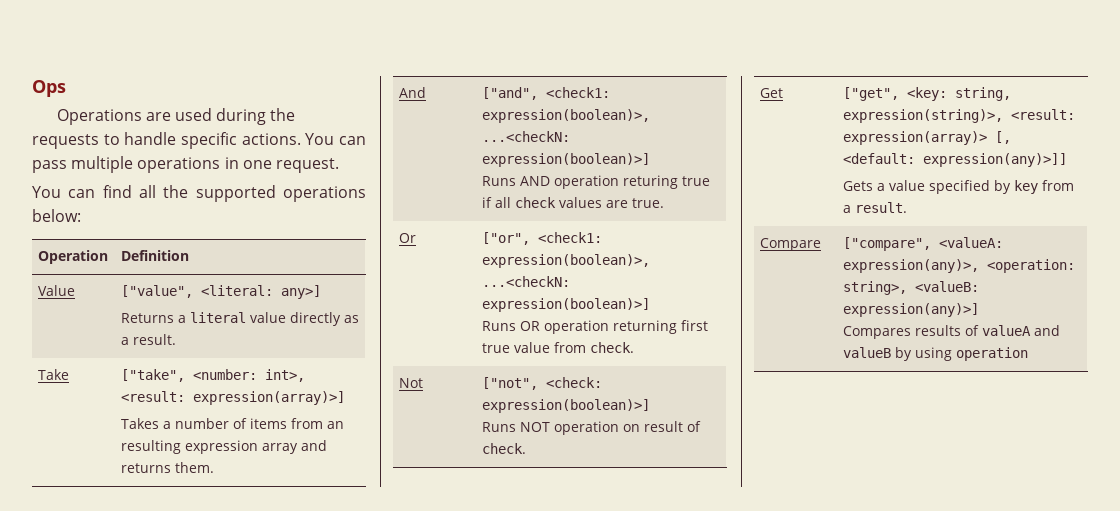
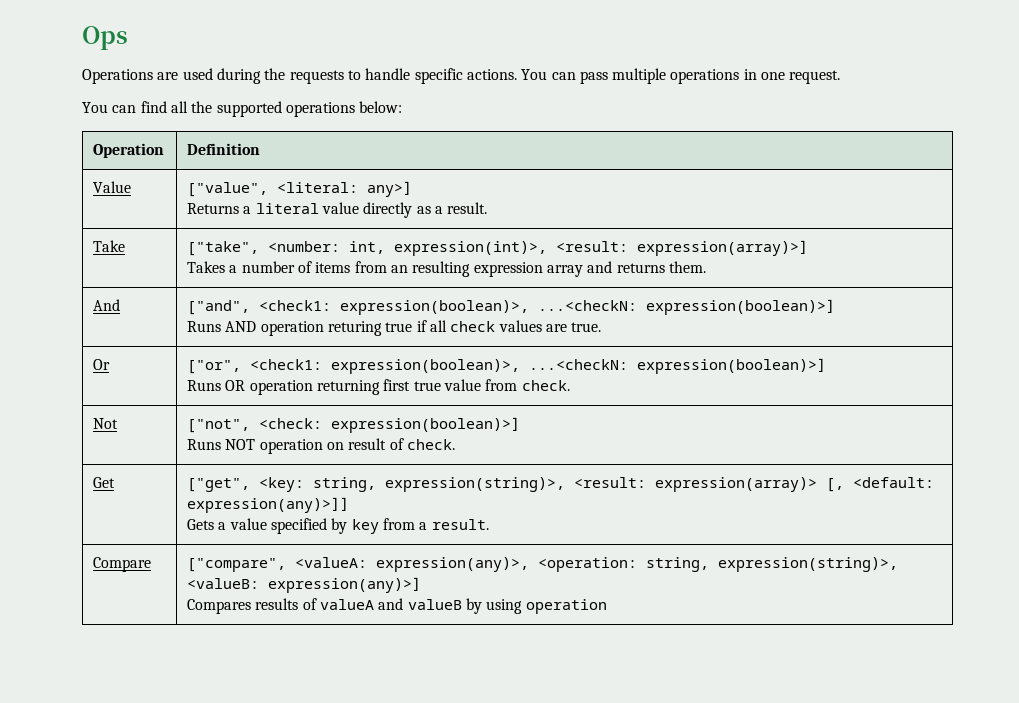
- Take | ["take", <number: int>, <result: expression(array)>]
+ Take | ["take", <number: int, expression(int)>, <result: expression(array)>]
- Compare | ["compare", <valueA: expression(any)>, <operation: string>, <valueB: expression(any)>]
+ Compare | ["compare", <valueA: expression(any)>, <operation: string, expression(string)>, <valueB: expression(any)>]

